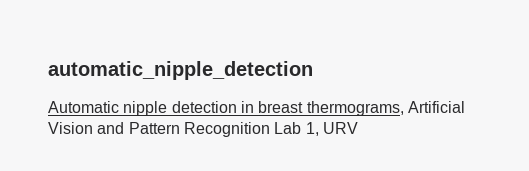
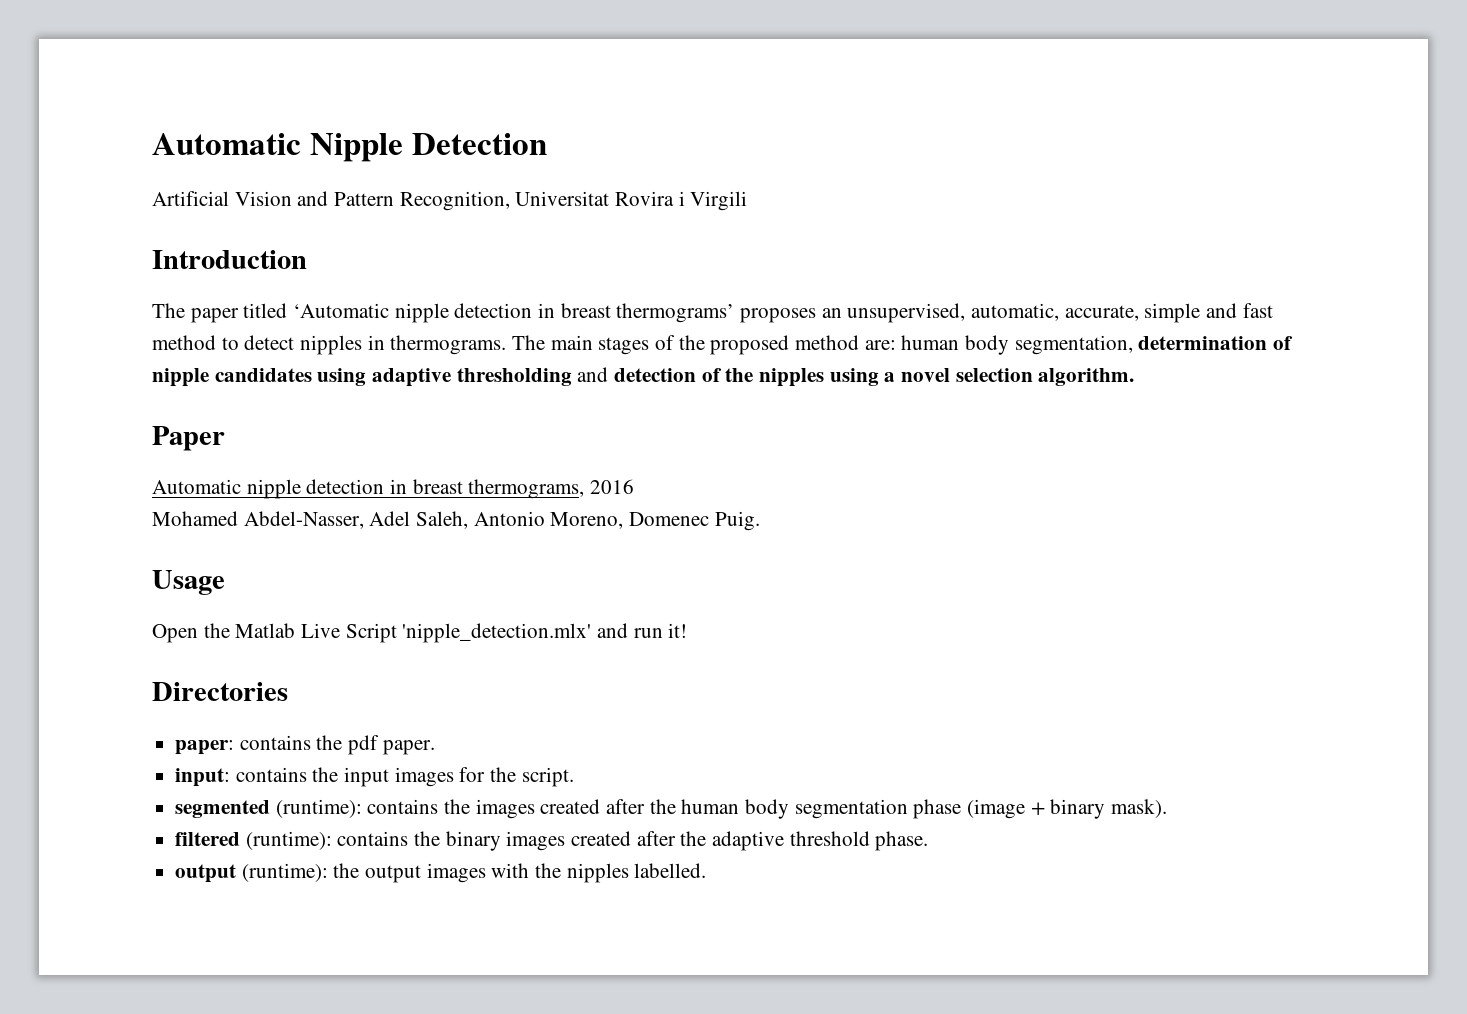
- automatic_nipple_detection
+ Automatic Nipple Detection
+ Artificial Vision and Pattern Recognition, Universitat Rovira i Virgili
+ Introduction
+ The paper titled ‘Automatic nipple detection in breast thermograms’ proposes an unsupervised, automatic, accurate, simple and fast method to detect nipples in thermograms. The main stages of the proposed method are: human body segmentation, determination of nipple candidates using adaptive thresholding and detection of the nipples using a novel selection algorithm.
+ Paper
- Automatic nipple detection in breast thermograms, Artificial Vision and Pattern Recognition Lab 1, URV
+ Automatic nipple detection in breast thermograms, 2016
+ Mohamed Abdel-Nasser, Adel Saleh, Antonio Moreno, Domenec Puig.
+ Usage
+ Open the Matlab Live Script 'nipple_detection.mlx' and run it!
+ Directories
+ paper: contains the pdf paper.
+ input: contains the input images for the script.
+ segmented (runtime): contains the images created after the human body segmentation phase (image + binary mask).
+ filtered (runtime): contains the binary images created after the adaptive threshold phase.
+ output (runtime): the output images with the nipples labelled.

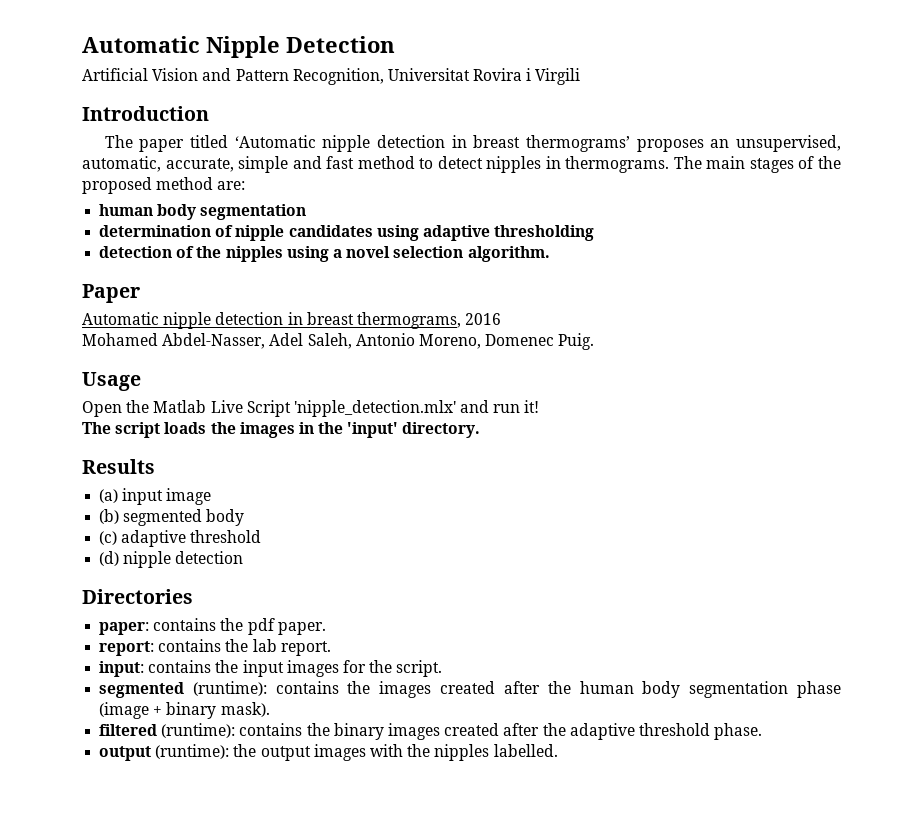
- The main stages of the proposed method are: human body segmentation, determination of nipple candidates using adaptive thresholding and detection of the nipples using a novel selection algorithm.
+ The main stages of the proposed method are:
+ human body segmentation
+ determination of nipple candidates using adaptive thresholding
+ detection of the nipples using a novel selection algorithm.
+ The script loads the images in the 'input' directory.
+ Results
+ (a) input image
+ (b) segmented body
+ (c) adaptive threshold
+ (d) nipple detection
+ report: contains the lab report.

